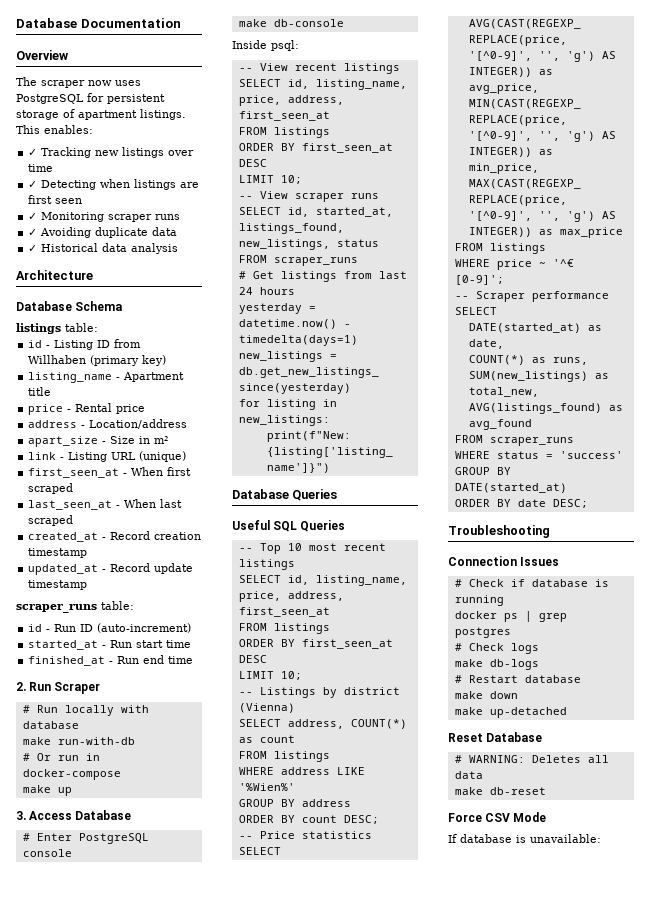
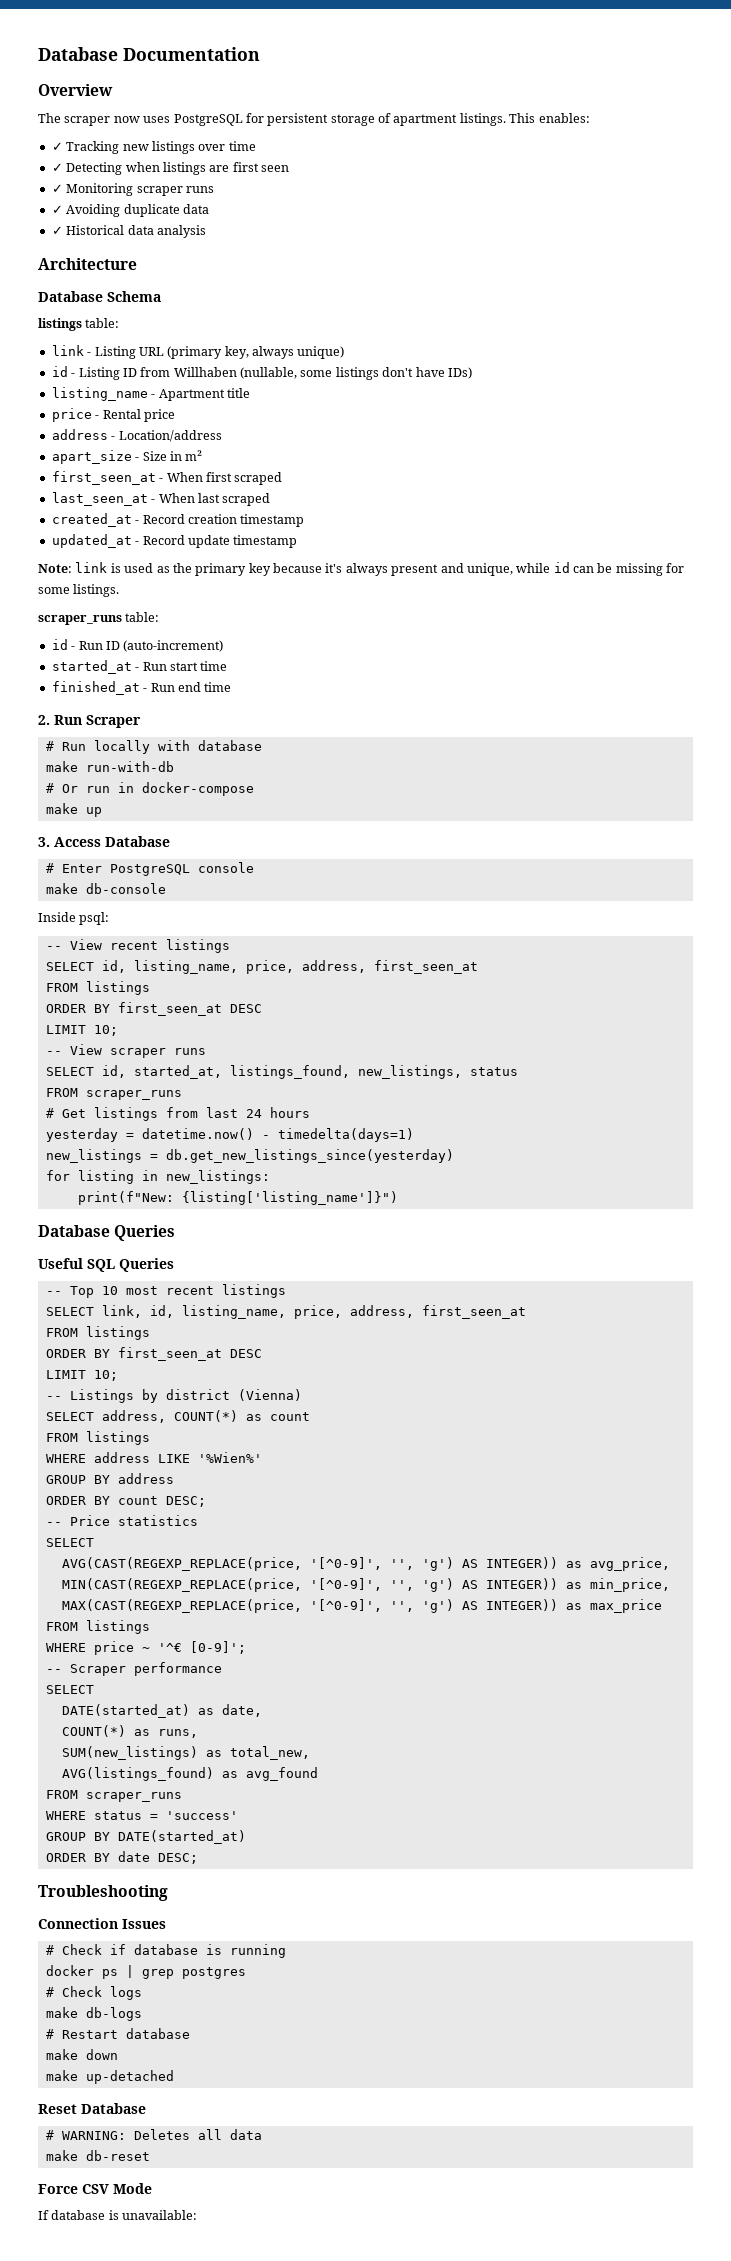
+ link - Listing URL (primary key, always unique)
- id - Listing ID from Willhaben (primary key)
+ id - Listing ID from Willhaben (nullable, some listings don't have IDs)
- link - Listing URL (unique)
+ Note: link is used as the primary key because it's always present and unique, while id can be missing for some listings.
  -- Top 10 most recent listings
- SELECT id, listing_name, price, address, first_seen_at
+ SELECT link, id, listing_name, price, address, first_seen_at

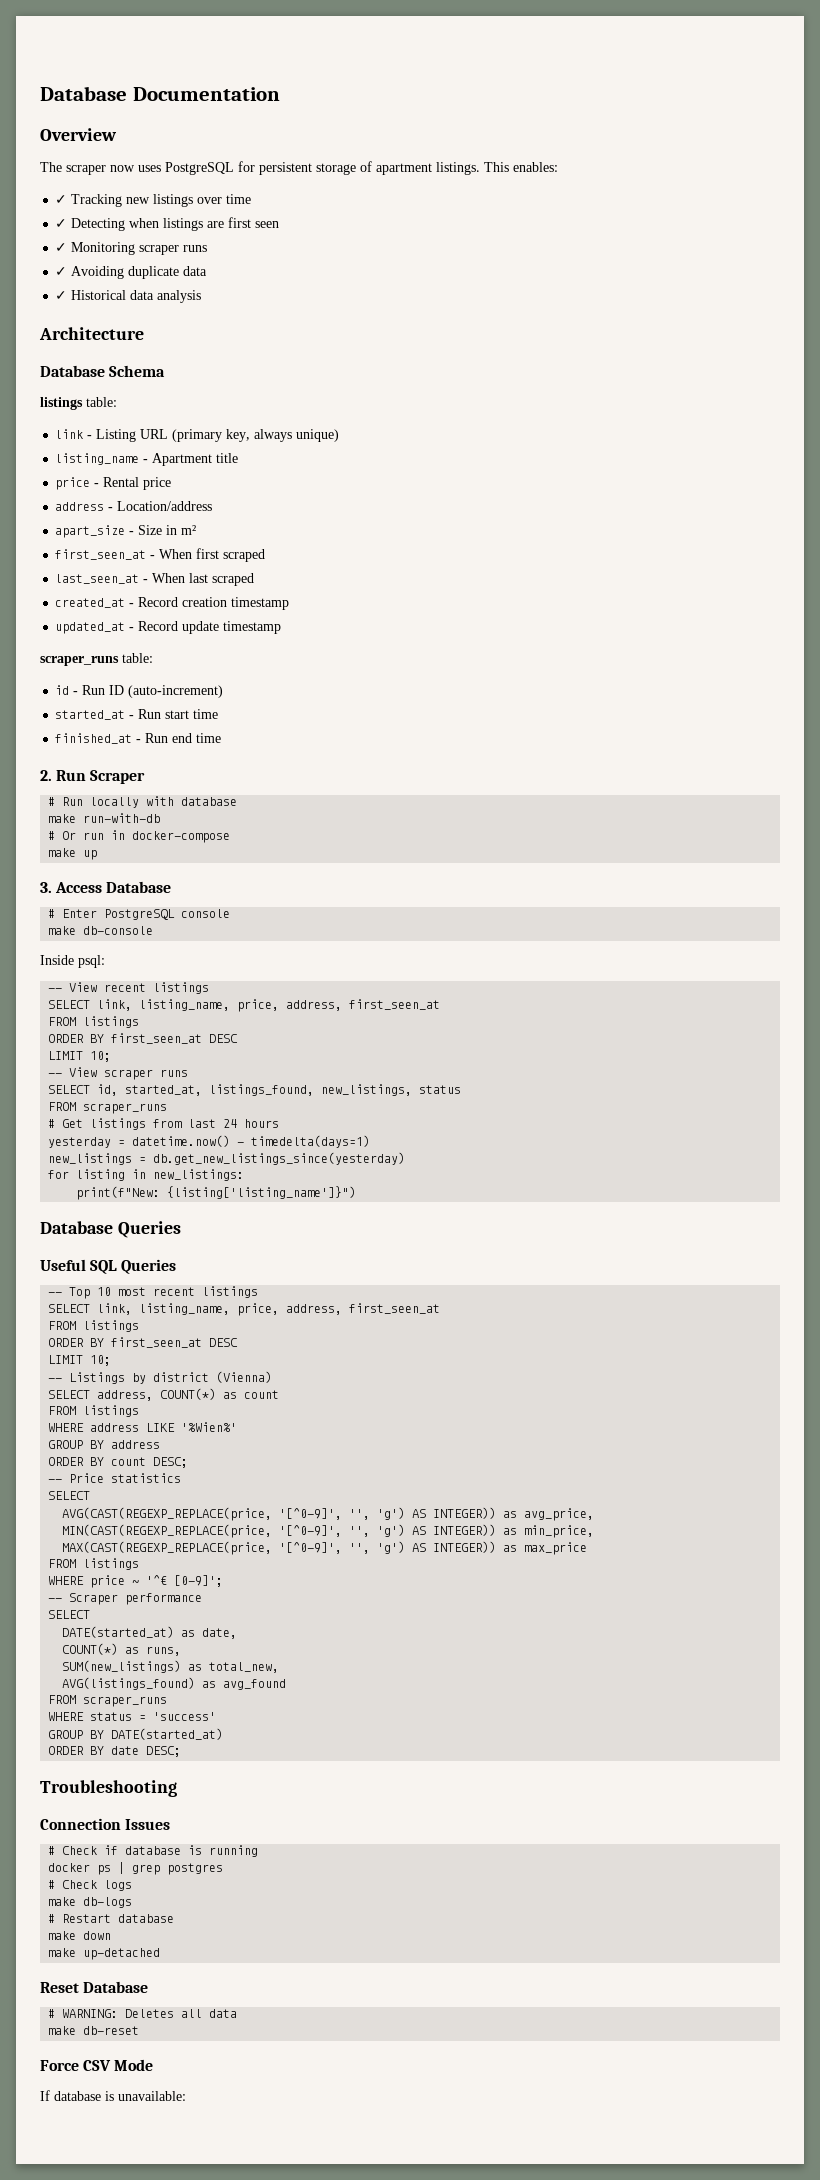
- id - Listing ID from Willhaben (nullable, some listings don't have IDs)
- Note: link is used as the primary key because it's always present and unique, while id can be missing for some listings.
  -- View recent listings
- SELECT id, listing_name, price, address, first_seen_at
+ SELECT link, listing_name, price, address, first_seen_at
  -- Top 10 most recent listings
- SELECT link, id, listing_name, price, address, first_seen_at
+ SELECT link, listing_name, price, address, first_seen_at

